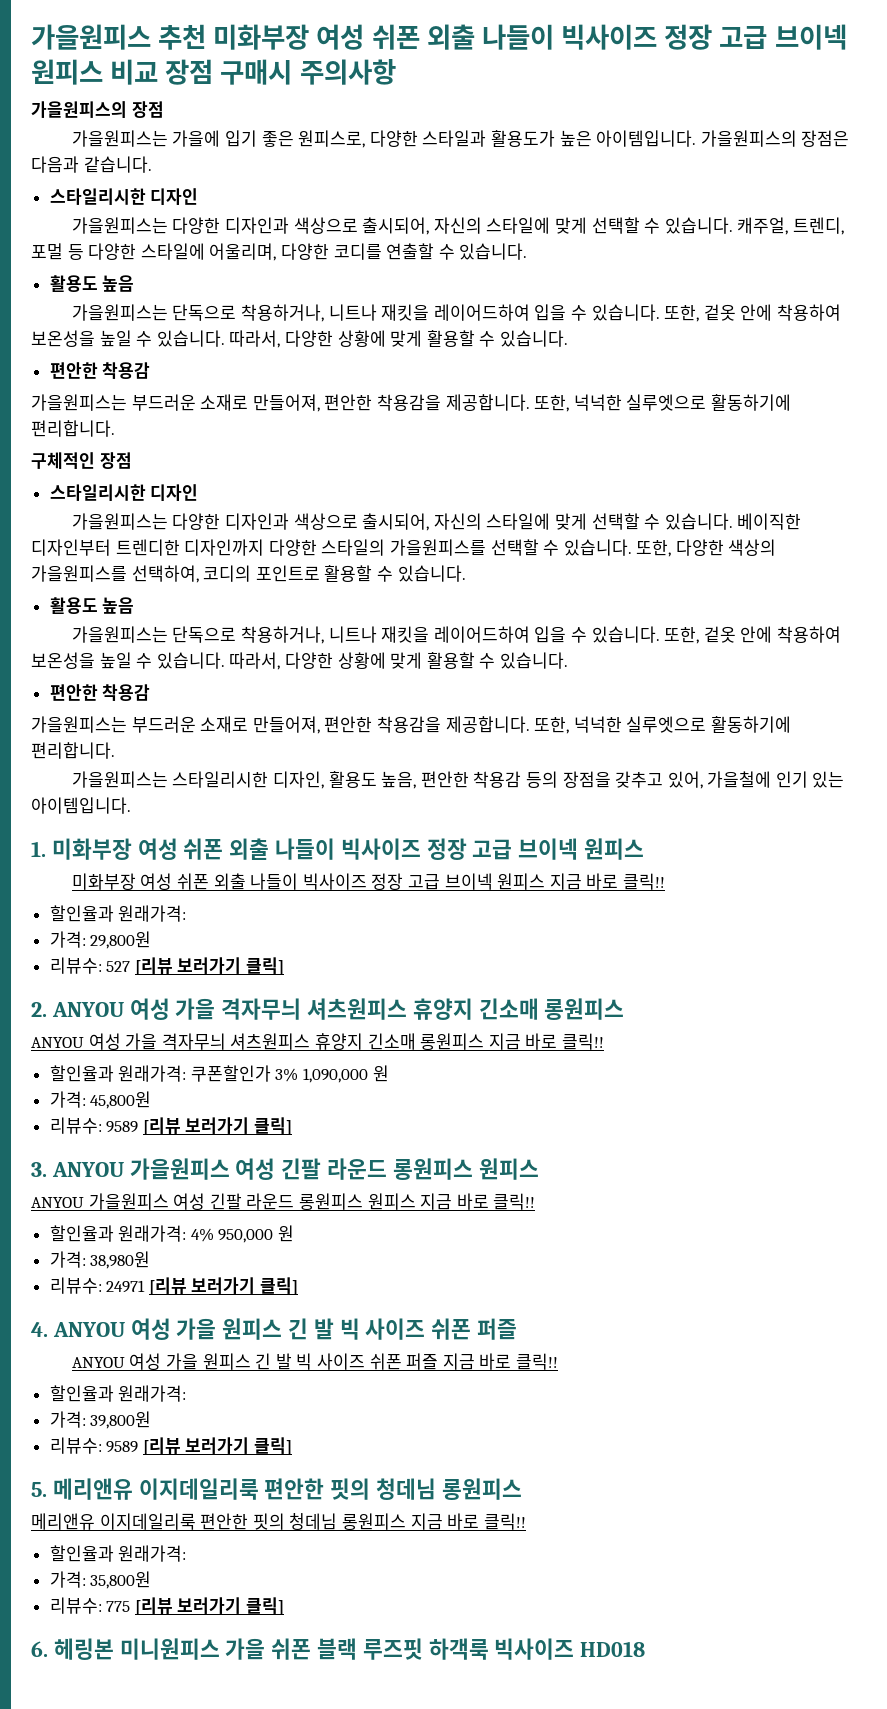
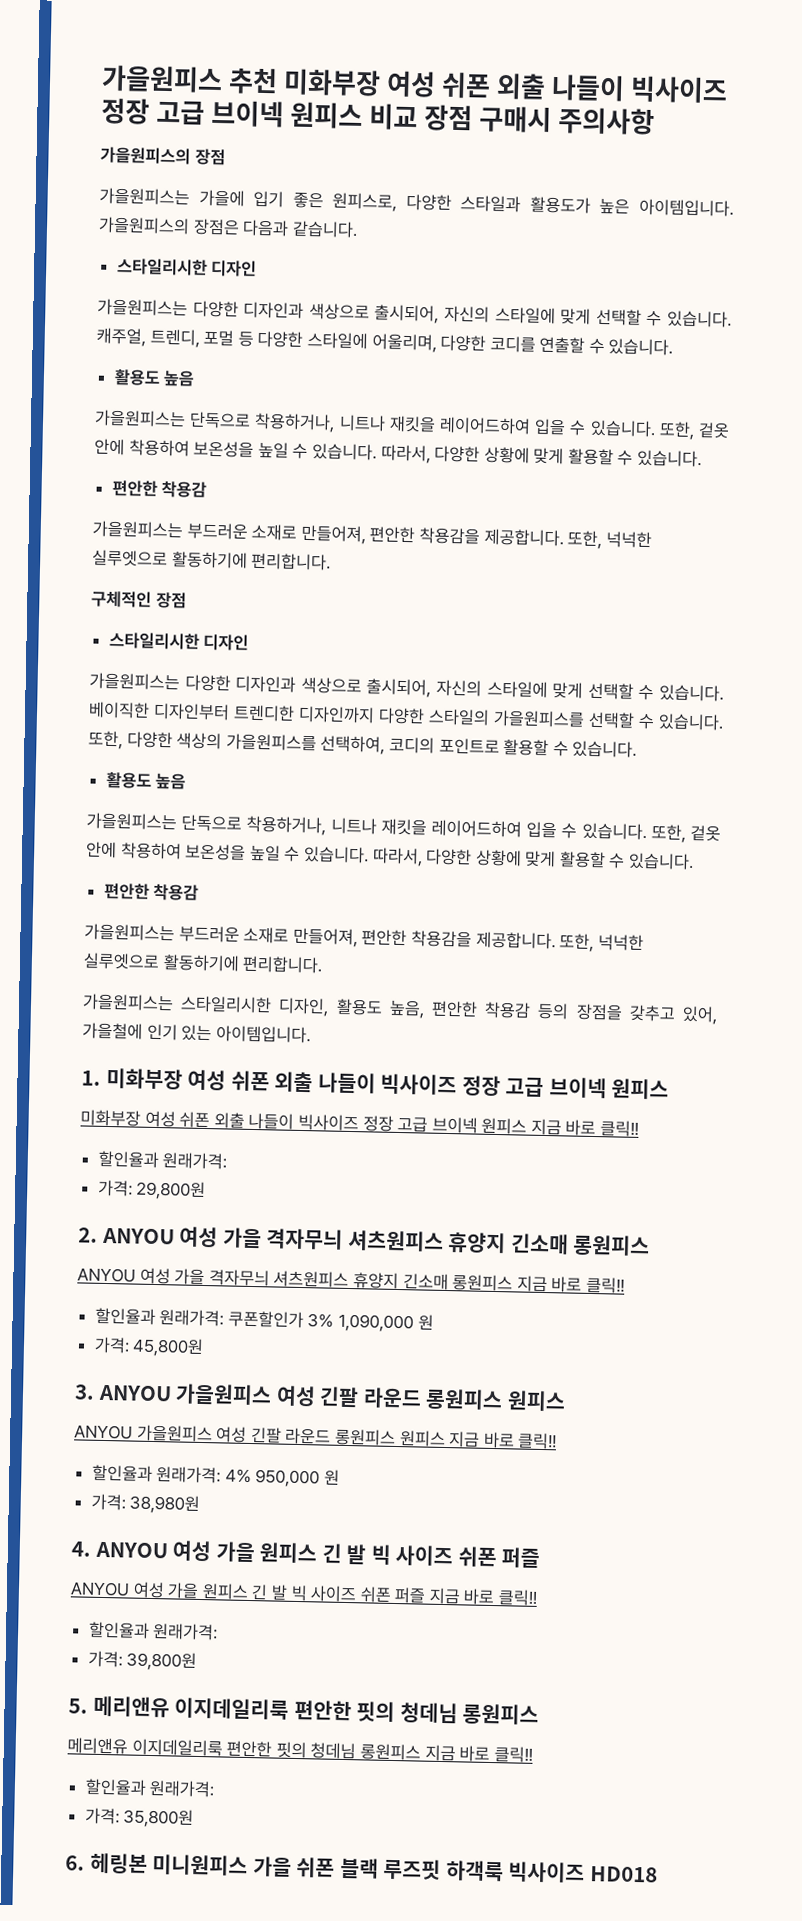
- 리뷰수: 527 [리뷰 보러가기 클릭]
  가격: 45,800원
- 리뷰수: 9589 [리뷰 보러가기 클릭]
- 리뷰수: 24971 [리뷰 보러가기 클릭]
  가격: 39,800원
- 리뷰수: 9589 [리뷰 보러가기 클릭]
- 리뷰수: 775 [리뷰 보러가기 클릭]

